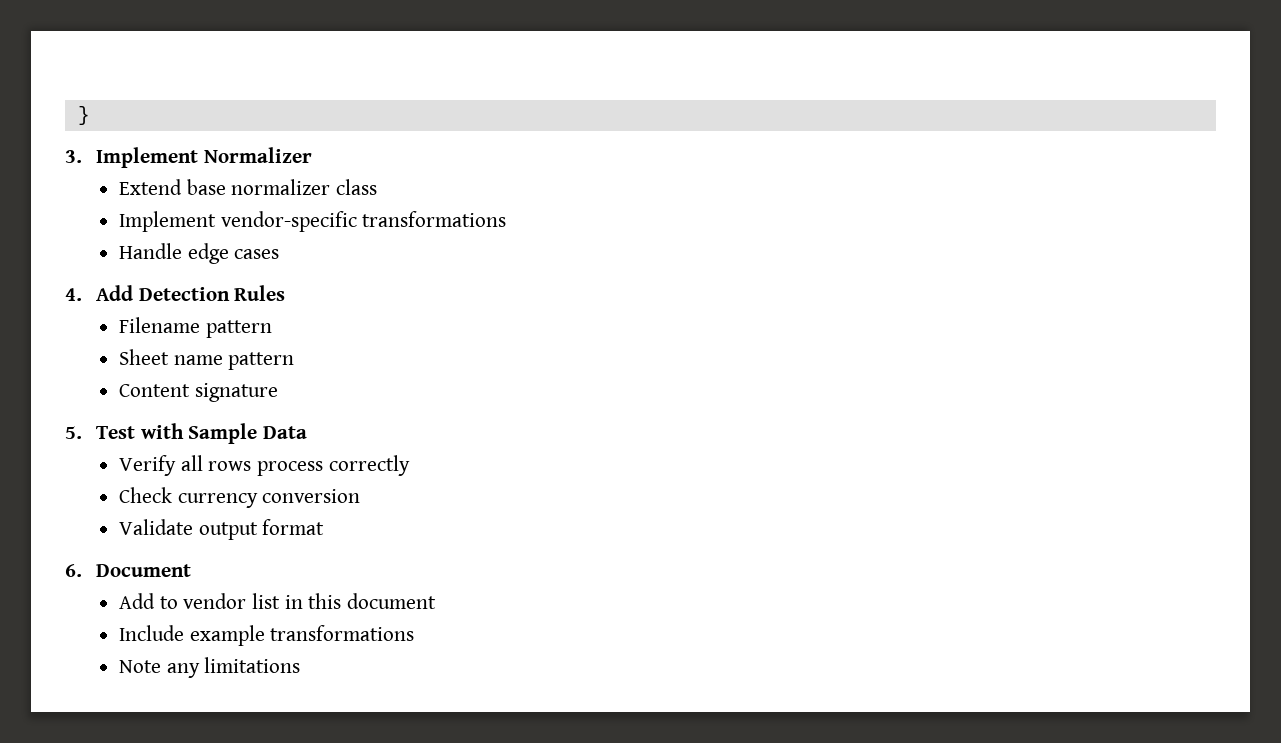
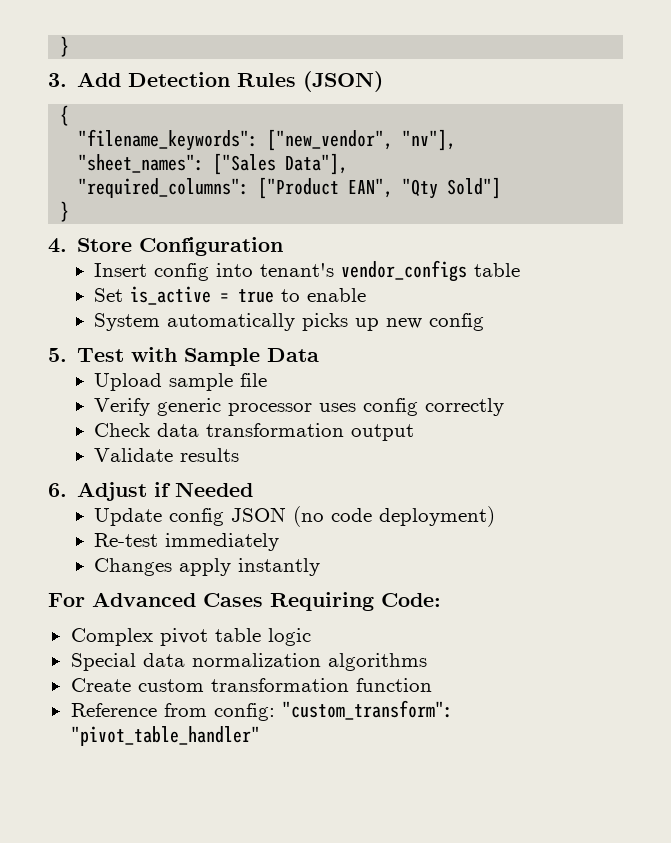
- 3. Implement Normalizer
- Extend base normalizer class
- Implement vendor-specific transformations
- Handle edge cases
- 4. Add Detection Rules
- Filename pattern
- Sheet name pattern
- Content signature
+ 3. Add Detection Rules (JSON)
+ {
+ "filename_keywords": ["new_vendor", "nv"],
+ "sheet_names": ["Sales Data"],
+ "required_columns": ["Product EAN", "Qty Sold"]
+ }
+ 4. Store Configuration
+ Insert config into tenant's vendor_configs table
+ Set is_active = true to enable
+ System automatically picks up new config
- Verify all rows process correctly
+ Upload sample file
+ Verify generic processor uses config correctly
- Check currency conversion
+ Check data transformation output
- Validate output format
+ Validate results
- 6. Document
- Add to vendor list in this document
- Include example transformations
- Note any limitations
+ 6. Adjust if Needed
+ Update config JSON (no code deployment)
+ Re-test immediately
+ Changes apply instantly
+ For Advanced Cases Requiring Code:
+ Complex pivot table logic
+ Special data normalization algorithms
+ Create custom transformation function
+ Reference from config: "custom_transform": "pivot_table_handler"

